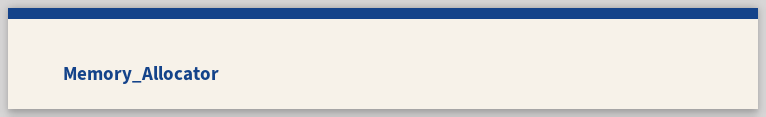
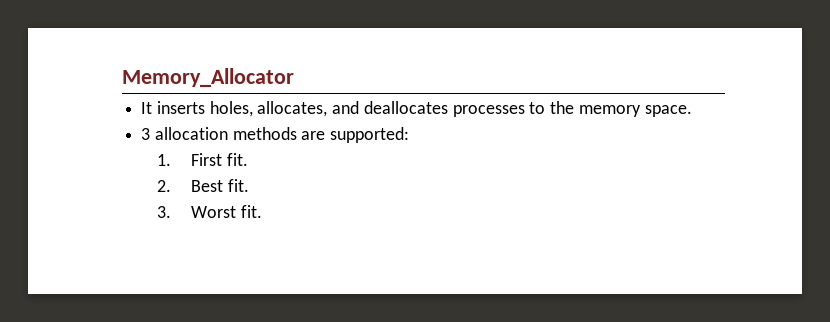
+ It inserts holes, allocates, and deallocates processes to the memory space.
+ 3 allocation methods are supported:
+ 1. First fit.
+ 2. Best fit.
+ 3. Worst fit.

